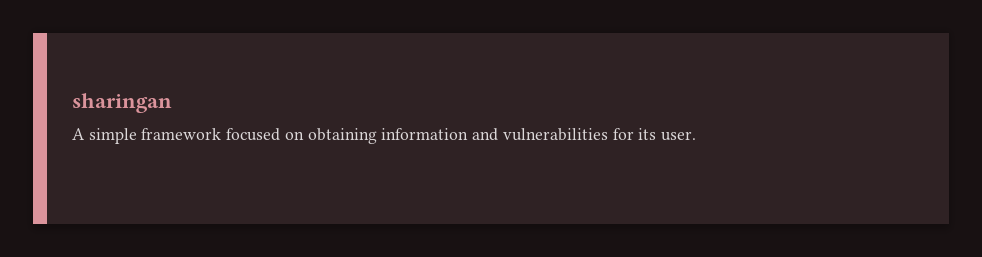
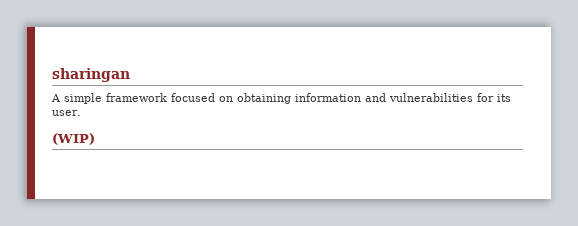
+ (WIP)

